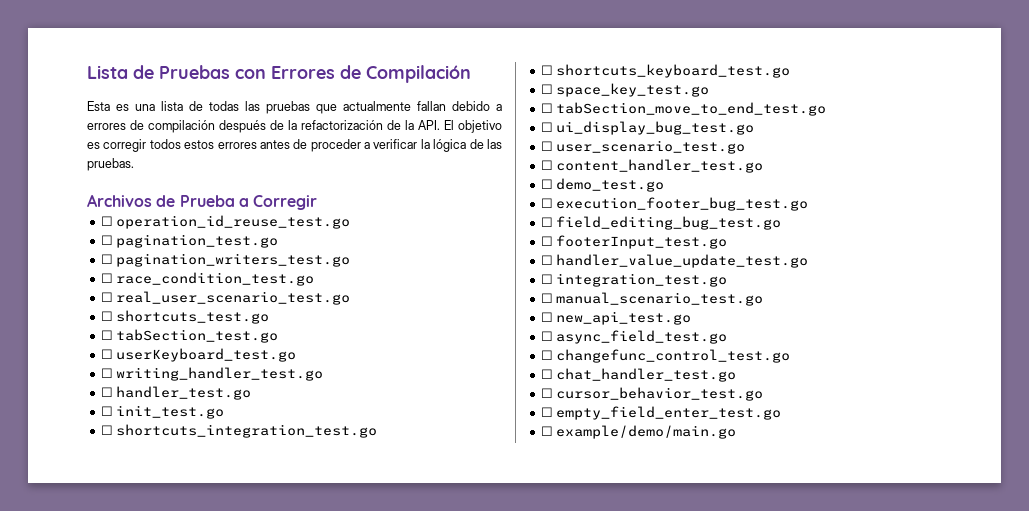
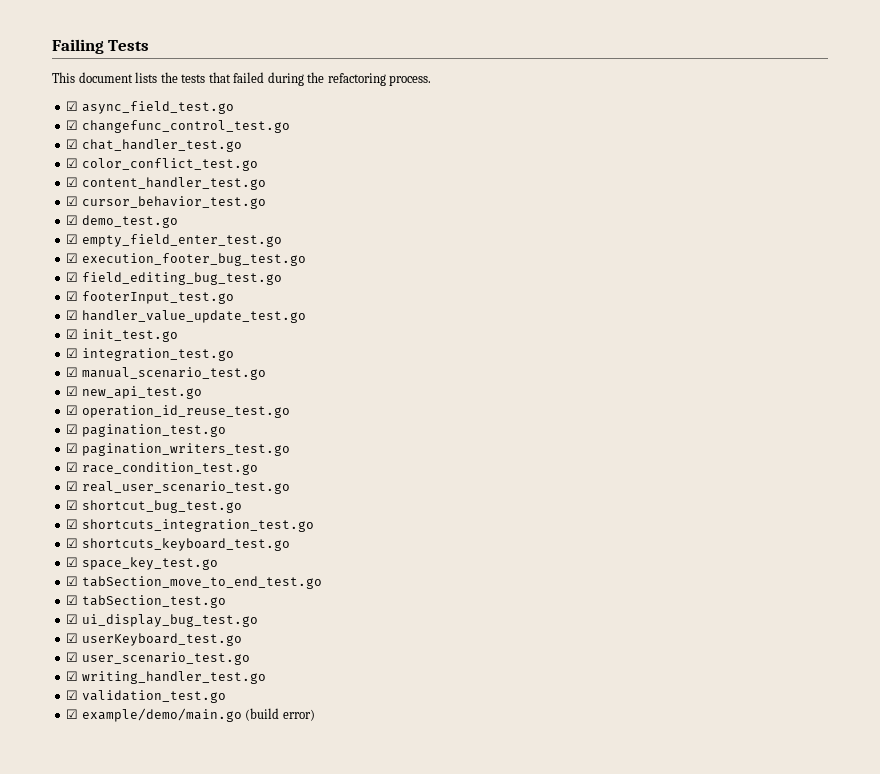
- Lista de Pruebas con Errores de Compilación
- Esta es una lista de todas las pruebas que actualmente fallan debido a errores de compilación después de la refactorización de la API. El objetivo es corregir todos estos errores antes de proceder a verificar la lógica de las pruebas.
- Archivos de Prueba a Corregir
- ☐ operation_id_reuse_test.go
+ Failing Tests
+ This document lists the tests that failed during the refactoring process.
+ ☑ async_field_test.go
+ ☑ changefunc_control_test.go
+ ☑ chat_handler_test.go
+ ☑ color_conflict_test.go
+ ☑ content_handler_test.go
+ ☑ cursor_behavior_test.go
+ ☑ demo_test.go
+ ☑ empty_field_enter_test.go
+ ☑ execution_footer_bug_test.go
+ ☑ field_editing_bug_test.go
+ ☑ footerInput_test.go
+ ☑ handler_value_update_test.go
+ ☑ init_test.go
+ ☑ integration_test.go
+ ☑ manual_scenario_test.go
+ ☑ new_api_test.go
+ ☑ operation_id_reuse_test.go
- ☐ pagination_test.go
+ ☑ pagination_test.go
- ☐ pagination_writers_test.go
+ ☑ pagination_writers_test.go
- ☐ race_condition_test.go
+ ☑ race_condition_test.go
- ☐ real_user_scenario_test.go
+ ☑ real_user_scenario_test.go
- ☐ shortcuts_test.go
- ☐ tabSection_test.go
- ☐ userKeyboard_test.go
- ☐ writing_handler_test.go
- ☐ handler_test.go
- ☐ init_test.go
- ☐ shortcuts_integration_test.go
- ☐ shortcuts_keyboard_test.go
- ☐ space_key_test.go
- ☐ tabSection_move_to_end_test.go
- ☐ ui_display_bug_test.go
- ☐ user_scenario_test.go
- ☐ content_handler_test.go
- ☐ demo_test.go
- ☐ execution_footer_bug_test.go
- ☐ field_editing_bug_test.go
- ☐ footerInput_test.go
- ☐ handler_value_update_test.go
- ☐ integration_test.go
- ☐ manual_scenario_test.go
- ☐ new_api_test.go
- ☐ async_field_test.go
- ☐ changefunc_control_test.go
- ☐ chat_handler_test.go
- ☐ cursor_behavior_test.go
- ☐ empty_field_enter_test.go
- ☐ example/demo/main.go
+ ☑ shortcut_bug_test.go
+ ☑ shortcuts_integration_test.go
+ ☑ shortcuts_keyboard_test.go
+ ☑ space_key_test.go
+ ☑ tabSection_move_to_end_test.go
+ ☑ tabSection_test.go
+ ☑ ui_display_bug_test.go
+ ☑ userKeyboard_test.go
+ ☑ user_scenario_test.go
+ ☑ writing_handler_test.go
+ ☑ validation_test.go
+ ☑ example/demo/main.go (build error)

